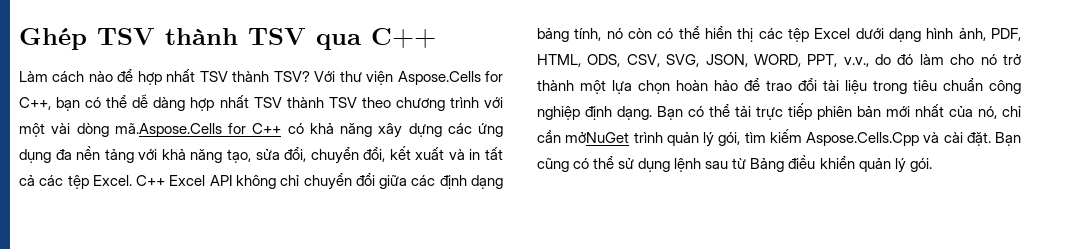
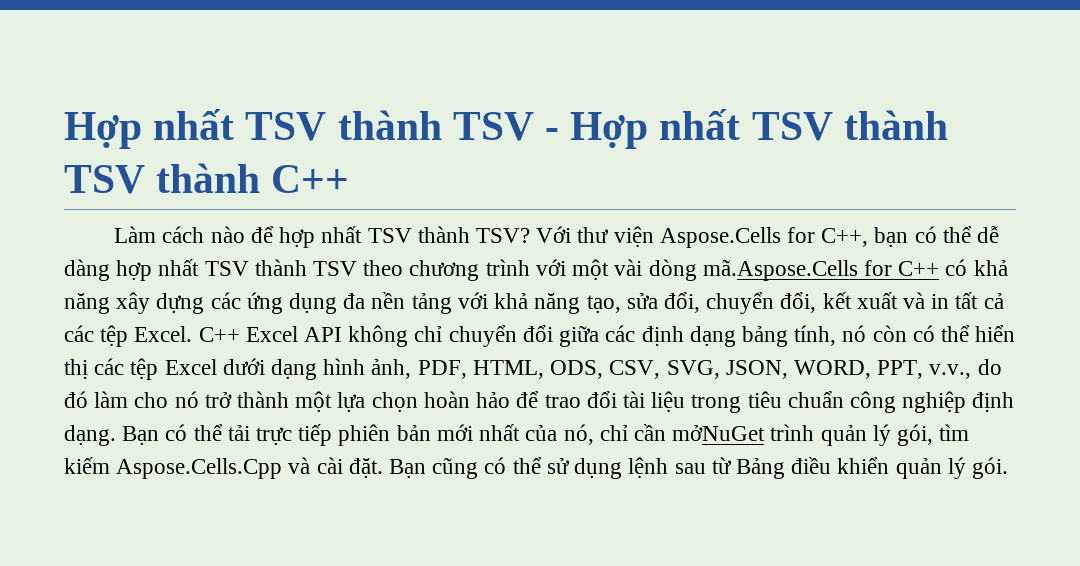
- Ghép TSV thành TSV qua C++
+ Hợp nhất TSV thành TSV - Hợp nhất TSV thành TSV thành C++

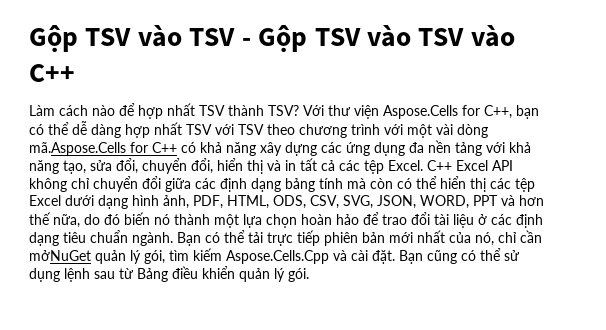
- Hợp nhất TSV thành TSV - Hợp nhất TSV thành TSV thành C++
+ Gộp TSV vào TSV - Gộp TSV vào TSV vào C++
- Với thư viện Aspose.Cells for C++, bạn có thể dễ dàng hợp nhất TSV thành TSV theo chương trình với một vài dòng mã.Aspose.Cells for C++ có khả năng xây dựng các ứng dụng đa nền tảng với khả năng tạo, sửa đổi, chuyển đổi, kết xuất và in tất cả các tệp Excel.
+ Với thư viện Aspose.Cells for C++, bạn có thể dễ dàng hợp nhất TSV với TSV theo chương trình với một vài dòng mã.Aspose.Cells for C++ có khả năng xây dựng các ứng dụng đa nền tảng với khả năng tạo, sửa đổi, chuyển đổi, hiển thị và in tất cả các tệp Excel.
- C++ Excel API không chỉ chuyển đổi giữa các định dạng bảng tính, nó còn có thể hiển thị các tệp Excel dưới dạng hình ảnh, PDF, HTML, ODS, CSV, SVG, JSON, WORD, PPT, v.v., do đó làm cho nó trở thành một lựa chọn hoàn hảo để trao đổi tài liệu trong tiêu chuẩn công nghiệp định dạng.
+ C++ Excel API không chỉ chuyển đổi giữa các định dạng bảng tính mà còn có thể hiển thị các tệp Excel dưới dạng hình ảnh, PDF, HTML, ODS, CSV, SVG, JSON, WORD, PPT và hơn thế nữa, do đó biến nó thành một lựa chọn hoàn hảo để trao đổi tài liệu ở các định dạng tiêu chuẩn ngành.
- Bạn có thể tải trực tiếp phiên bản mới nhất của nó, chỉ cần mởNuGet trình quản lý gói, tìm kiếm Aspose.Cells.Cpp và cài đặt.
+ Bạn có thể tải trực tiếp phiên bản mới nhất của nó, chỉ cần mởNuGet quản lý gói, tìm kiếm Aspose.Cells.Cpp và cài đặt.

